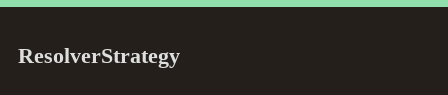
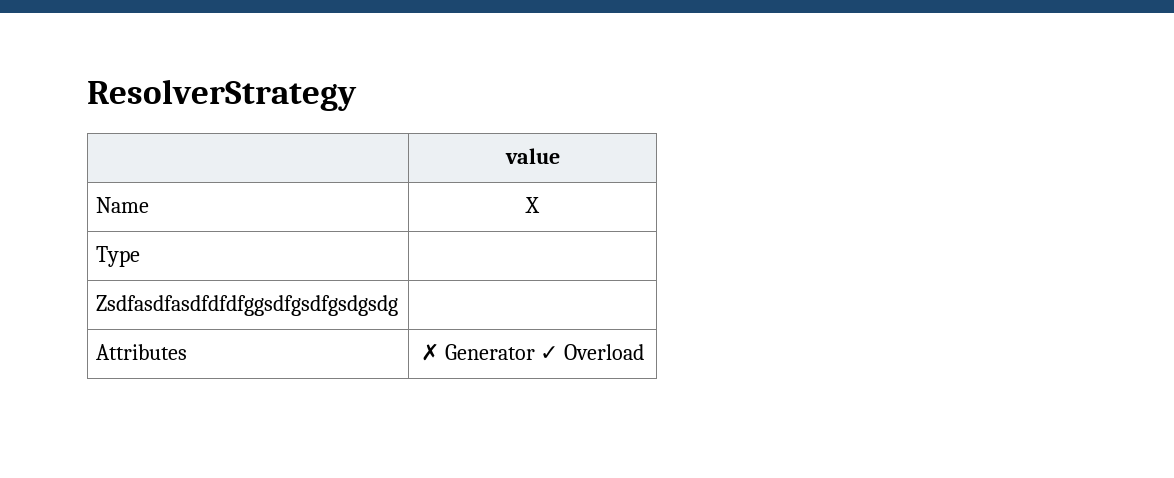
+ | value
+ Name | X
+ Type |
+ Zsdfasdfasdfdfdfggsdfgsdfgsdgsdg |
+ Attributes | ✗ Generator ✓ Overload

